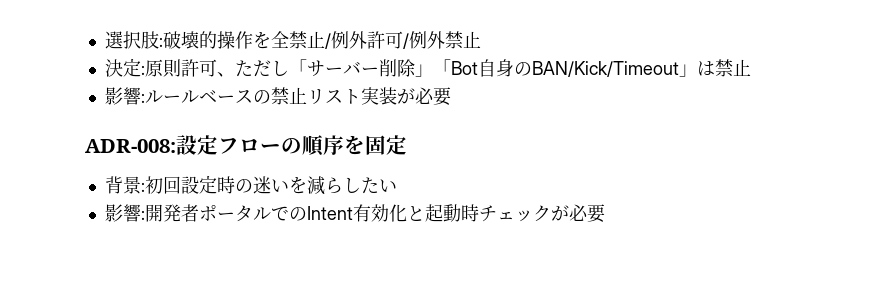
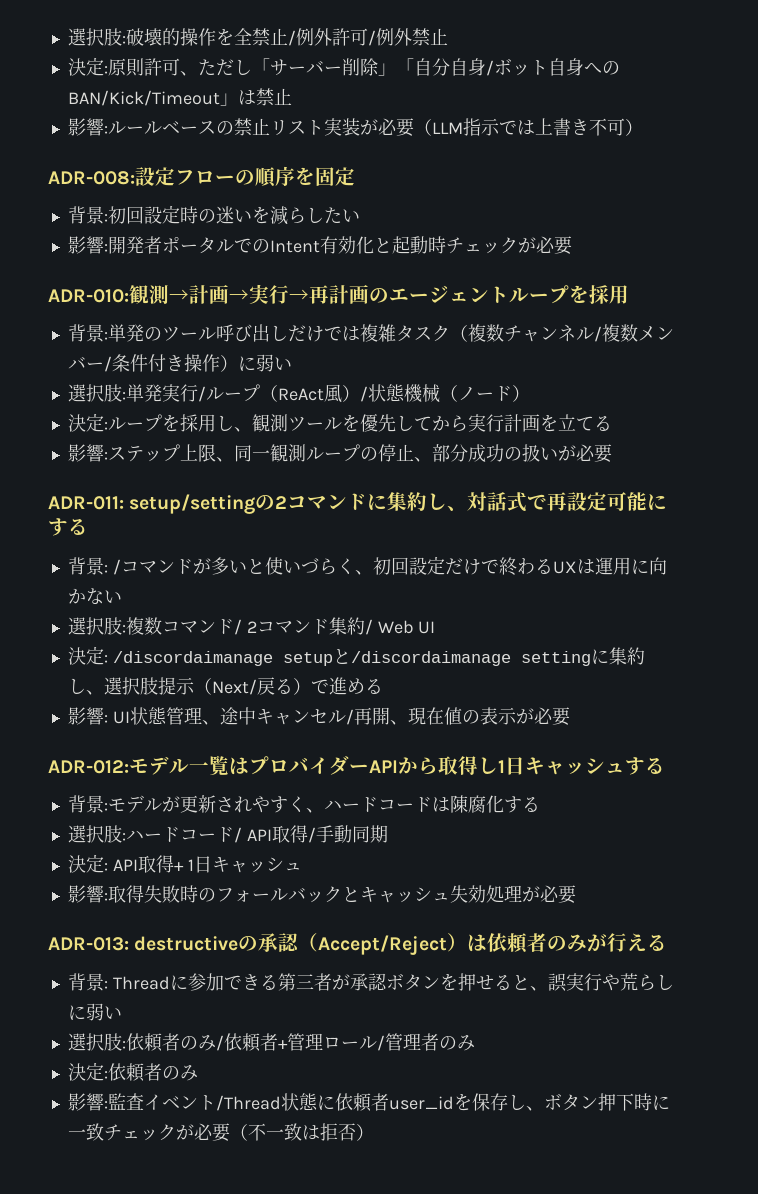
- 決定:原則許可、ただし「サーバー削除」「Bot自身のBAN/Kick/Timeout」は禁止
+ 決定:原則許可、ただし「サーバー削除」「自分自身/ボット自身へのBAN/Kick/Timeout」は禁止
- 影響:ルールベースの禁止リスト実装が必要
+ 影響:ルールベースの禁止リスト実装が必要（LLM指示では上書き不可）
+ ADR-010:観測→計画→実行→再計画のエージェントループを採用
+ 背景:単発のツール呼び出しだけでは複雑タスク（複数チャンネル/複数メンバー/条件付き操作）に弱い
+ 選択肢:単発実行/ループ（ReAct風）/状態機械（ノード）
+ 決定:ループを採用し、観測ツールを優先してから実行計画を立てる
+ 影響:ステップ上限、同一観測ループの停止、部分成功の扱いが必要
+ ADR-011: setup/settingの2コマンドに集約し、対話式で再設定可能にする
+ 背景: /コマンドが多いと使いづらく、初回設定だけで終わるUXは運用に向かない
+ 選択肢:複数コマンド/ 2コマンド集約/ Web UI
+ 決定: /discordaimanage setupと/discordaimanage settingに集約し、選択肢提示（Next/戻る）で進める
+ 影響: UI状態管理、途中キャンセル/再開、現在値の表示が必要
+ ADR-012:モデル一覧はプロバイダーAPIから取得し1日キャッシュする
+ 背景:モデルが更新されやすく、ハードコードは陳腐化する
+ 選択肢:ハードコード/ API取得/手動同期
+ 決定: API取得+ 1日キャッシュ
+ 影響:取得失敗時のフォールバックとキャッシュ失効処理が必要
+ ADR-013: destructiveの承認（Accept/Reject）は依頼者のみが行える
+ 背景: Threadに参加できる第三者が承認ボタンを押せると、誤実行や荒らしに弱い
+ 選択肢:依頼者のみ/依頼者+管理ロール/管理者のみ
+ 決定:依頼者のみ
+ 影響:監査イベント/Thread状態に依頼者user_idを保存し、ボタン押下時に一致チェックが必要（不一致は拒否）

